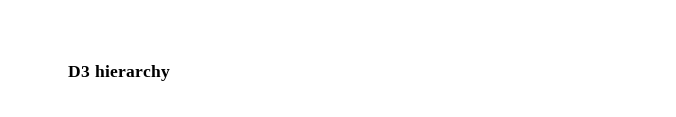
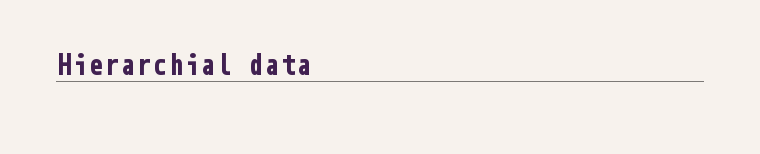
- D3 hierarchy
+ Hierarchial data

